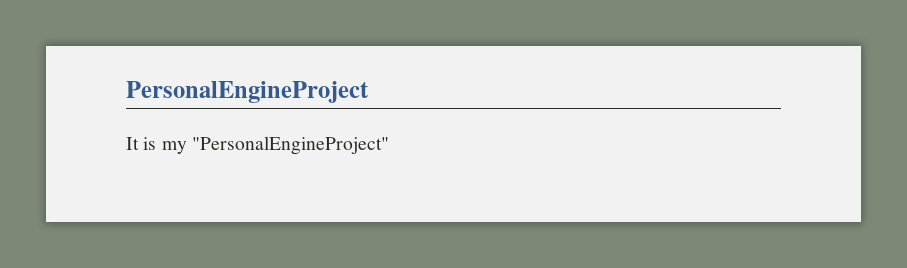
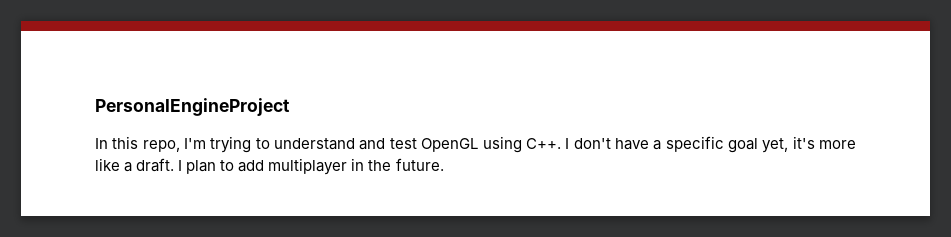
- It is my "PersonalEngineProject"
+ In this repo, I'm trying to understand and test OpenGL using C++. I don't have a specific goal yet, it's more like a draft. I plan to add multiplayer in the future.

